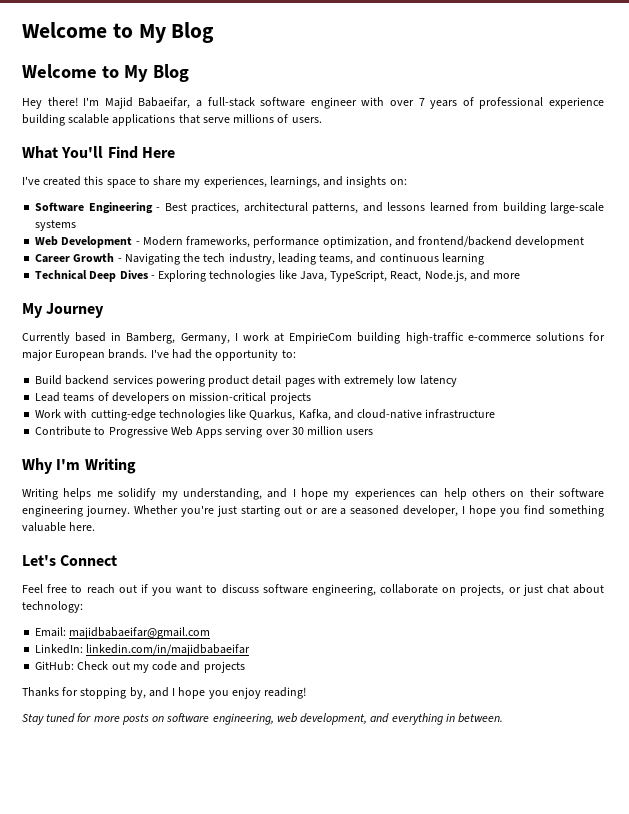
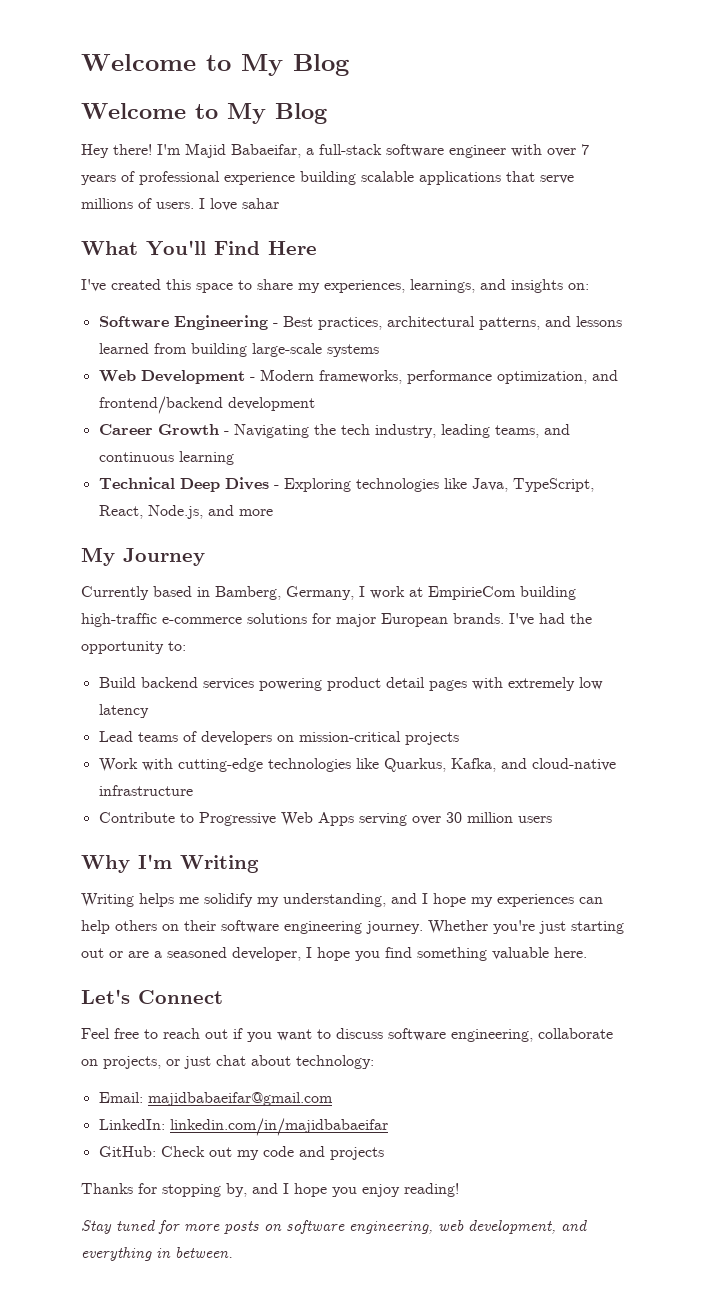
+ I love sahar

